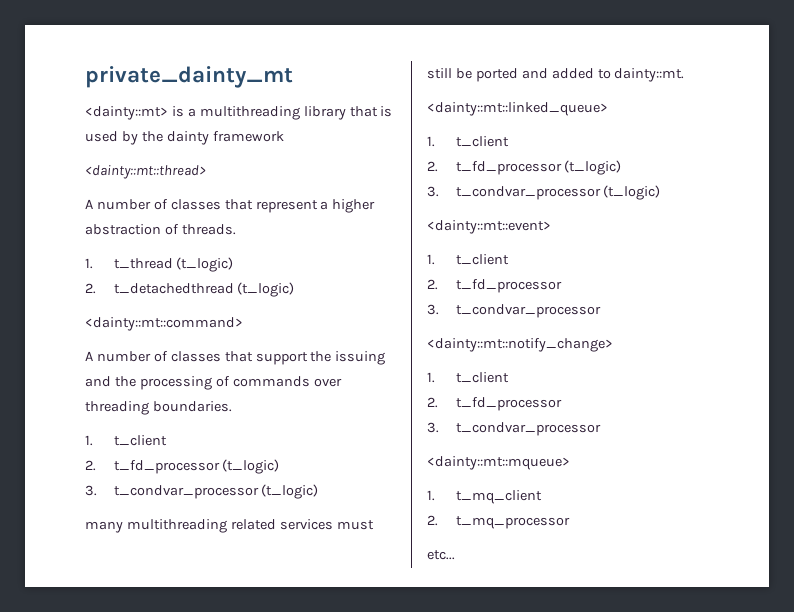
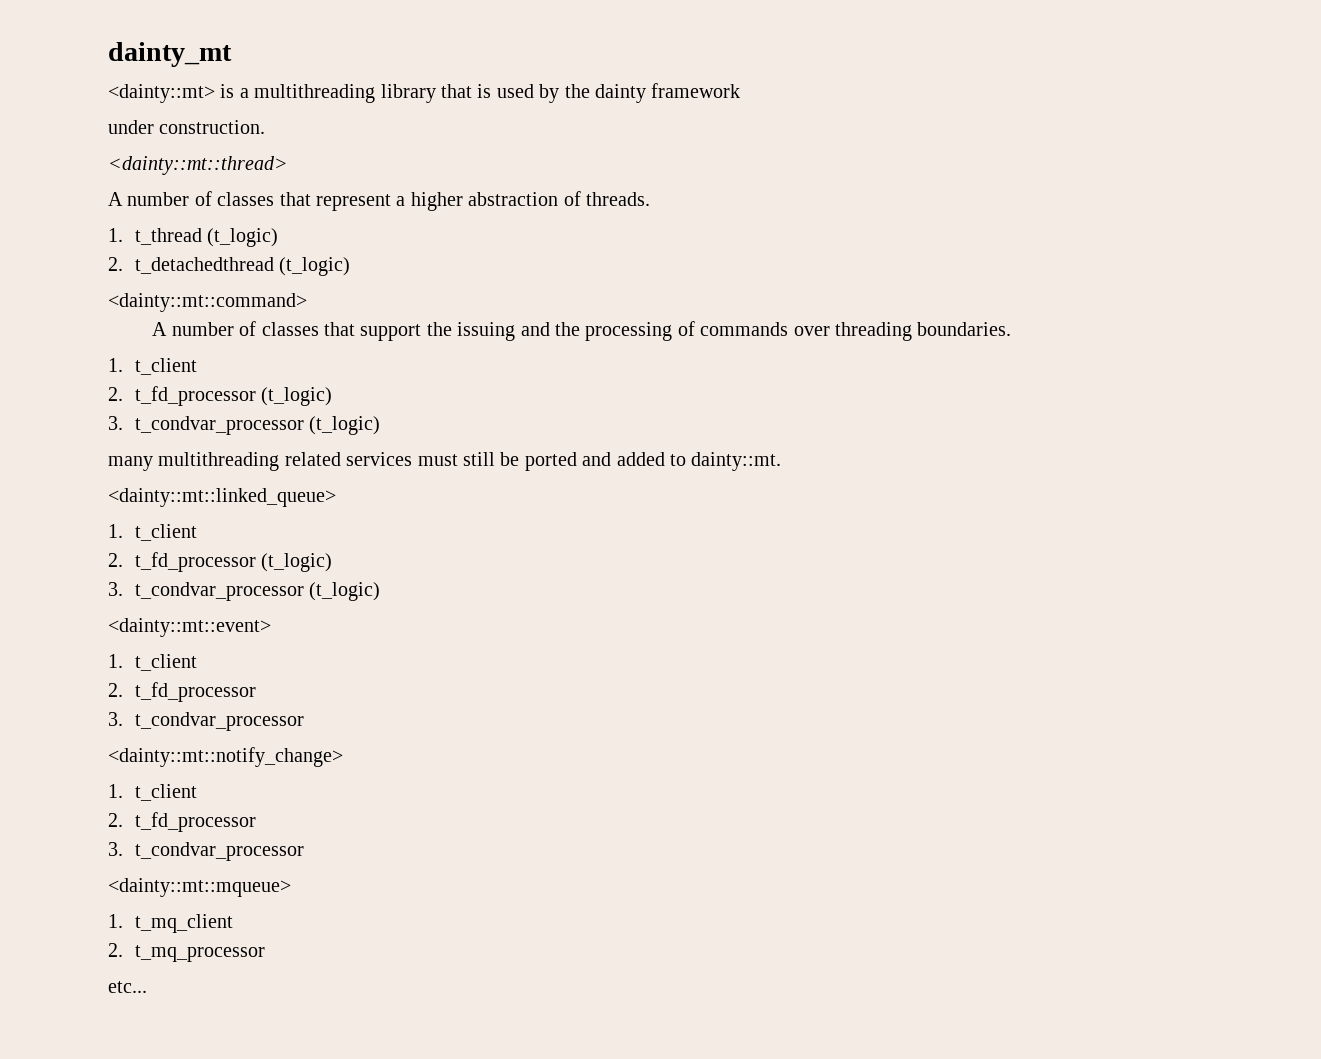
- private_dainty_mt
+ dainty_mt
+ under construction.

